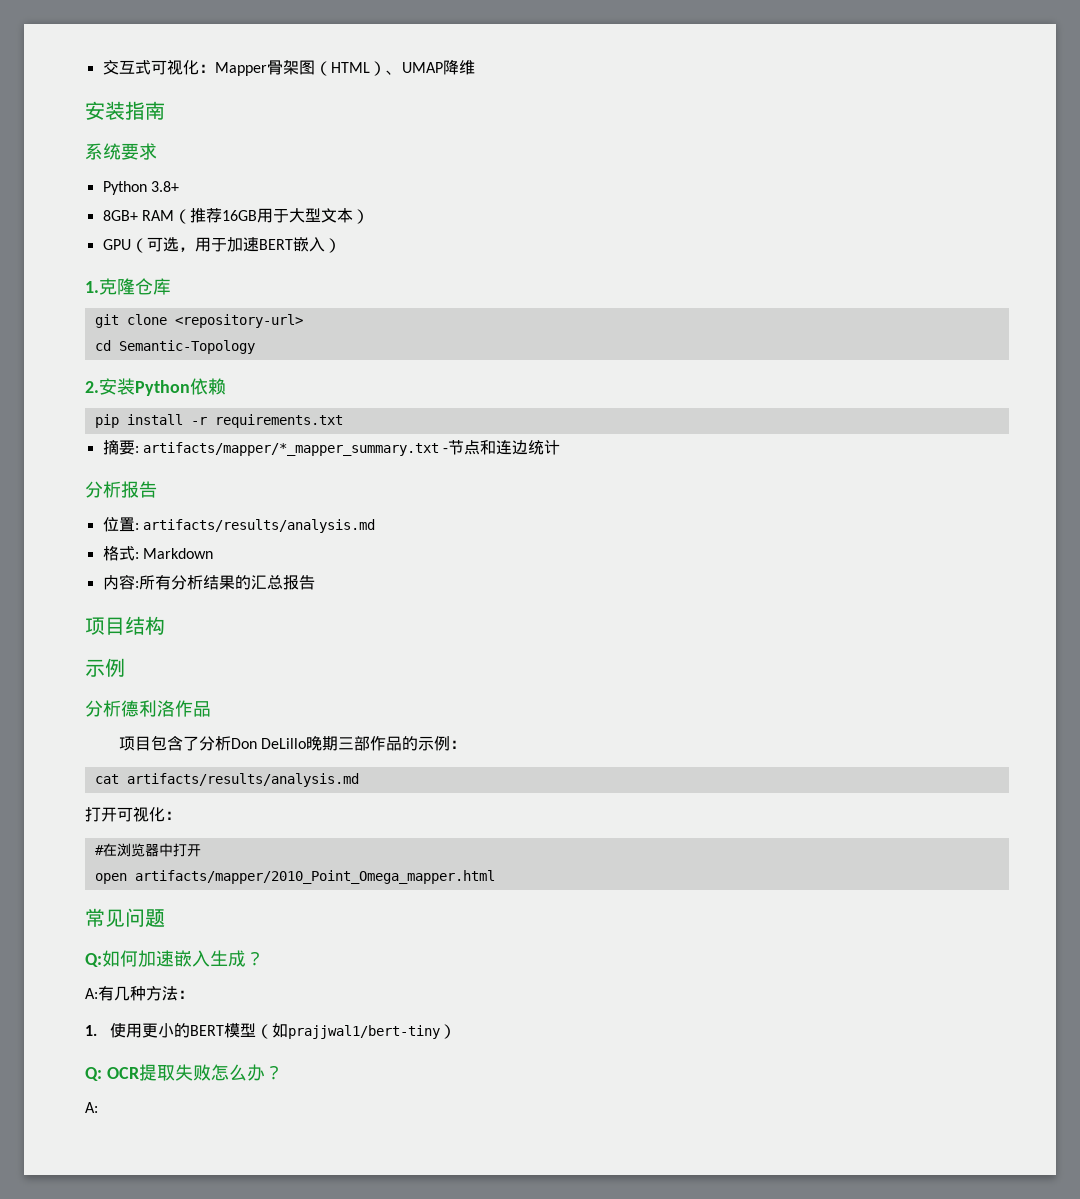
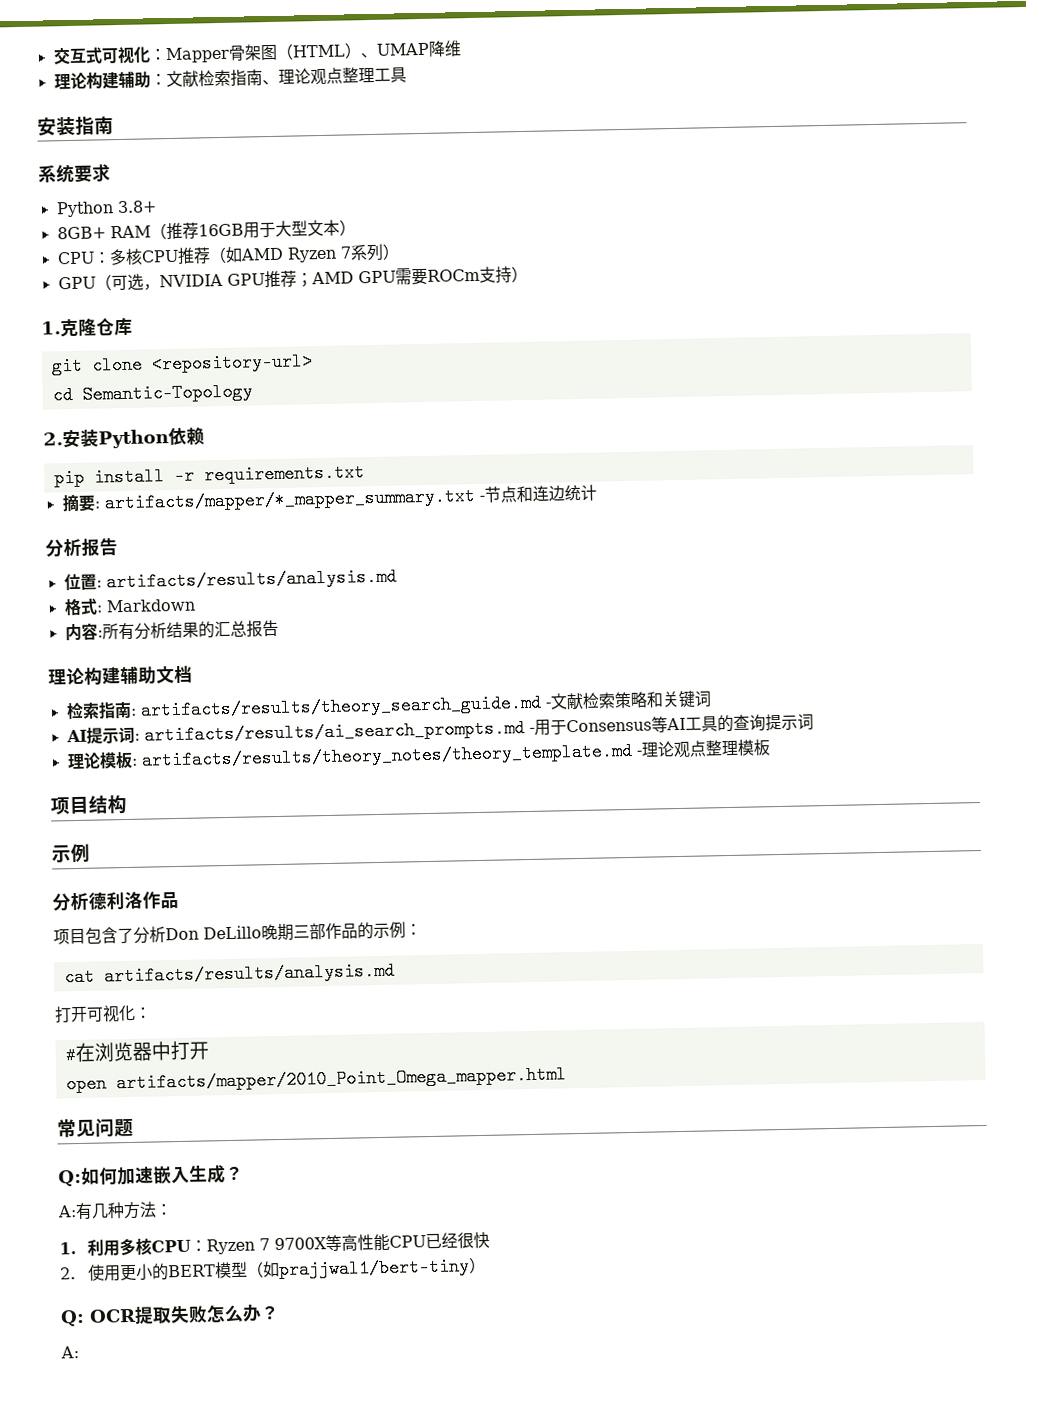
+ 理论构建辅助：文献检索指南、理论观点整理工具
- GPU（可选，用于加速BERT嵌入）
+ CPU：多核CPU推荐（如AMD Ryzen 7系列）
+ GPU（可选，NVIDIA GPU推荐；AMD GPU需要ROCm支持）
+ 理论构建辅助文档
+ 检索指南: artifacts/results/theory_search_guide.md -文献检索策略和关键词
+ AI提示词: artifacts/results/ai_search_prompts.md -用于Consensus等AI工具的查询提示词
+ 理论模板: artifacts/results/theory_notes/theory_template.md -理论观点整理模板
- 1.使用更小的BERT模型（如prajjwal1/bert-tiny）
+ 1.利用多核CPU：Ryzen 7 9700X等高性能CPU已经很快
+ 2.使用更小的BERT模型（如prajjwal1/bert-tiny）

